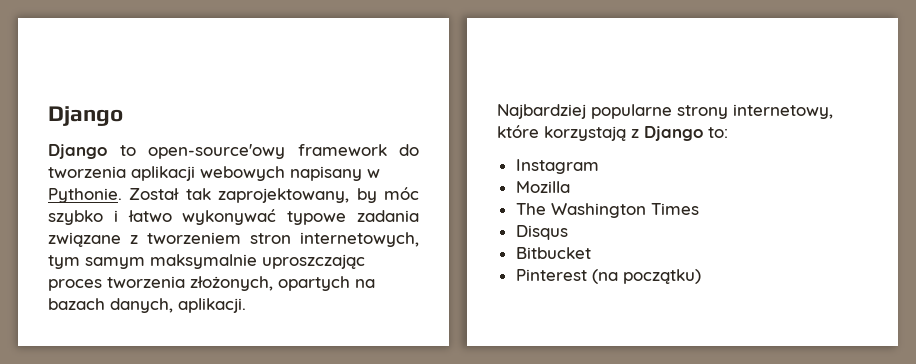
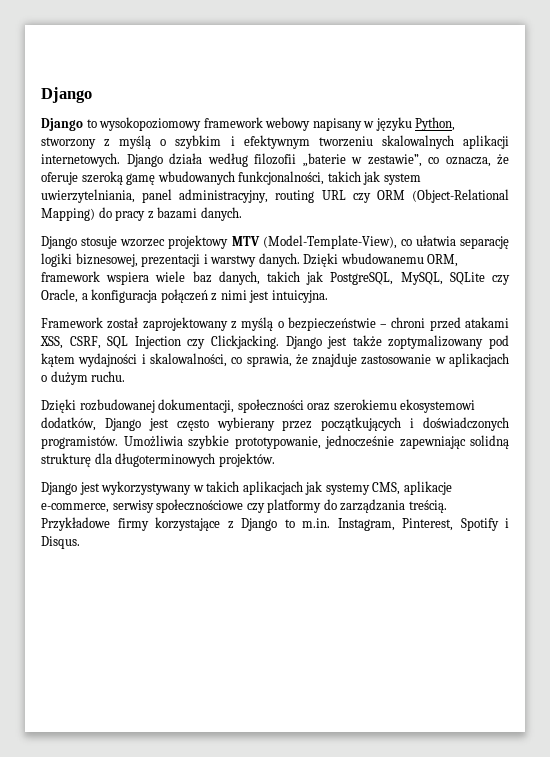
- Django to open-source'owy framework do tworzenia aplikacji webowych napisany w Pythonie. Został tak zaprojektowany, by móc szybko i łatwo wykonywać typowe zadania związane z tworzeniem stron internetowych, tym samym maksymalnie uproszczając proces tworzenia złożonych, opartych na bazach danych, aplikacji.
- Najbardziej popularne strony internetowy, które korzystają z Django to:
- Instagram
- Mozilla
- The Washington Times
- Disqus
- Bitbucket
- Pinterest (na początku)
+ Django to wysokopoziomowy framework webowy napisany w języku Python, stworzony z myślą o szybkim i efektywnym tworzeniu skalowalnych aplikacji internetowych. Django działa według filozofii „baterie w zestawie”, co oznacza, że oferuje szeroką gamę wbudowanych funkcjonalności, takich jak system uwierzytelniania, panel administracyjny, routing URL czy ORM (Object-Relational Mapping) do pracy z bazami danych.
+ Django stosuje wzorzec projektowy MTV (Model-Template-View), co ułatwia separację logiki biznesowej, prezentacji i warstwy danych. Dzięki wbudowanemu ORM, framework wspiera wiele baz danych, takich jak PostgreSQL, MySQL, SQLite czy Oracle, a konfiguracja połączeń z nimi jest intuicyjna.
+ Framework został zaprojektowany z myślą o bezpieczeństwie – chroni przed atakami XSS, CSRF, SQL Injection czy Clickjacking. Django jest także zoptymalizowany pod kątem wydajności i skalowalności, co sprawia, że znajduje zastosowanie w aplikacjach o dużym ruchu.
+ Dzięki rozbudowanej dokumentacji, społeczności oraz szerokiemu ekosystemowi dodatków, Django jest często wybierany przez początkujących i doświadczonych programistów. Umożliwia szybkie prototypowanie, jednocześnie zapewniając solidną strukturę dla długoterminowych projektów.
+ Django jest wykorzystywany w takich aplikacjach jak systemy CMS, aplikacje e-commerce, serwisy społecznościowe czy platformy do zarządzania treścią. Przykładowe firmy korzystające z Django to m.in. Instagram, Pinterest, Spotify i Disqus.

